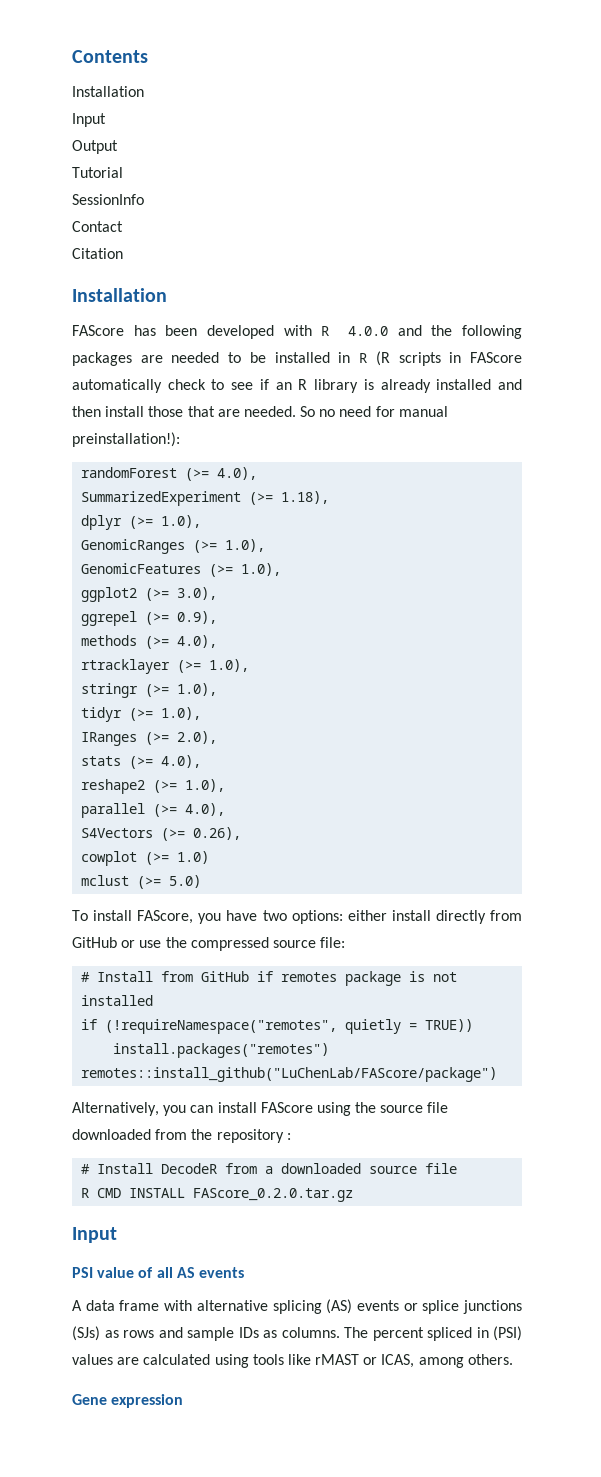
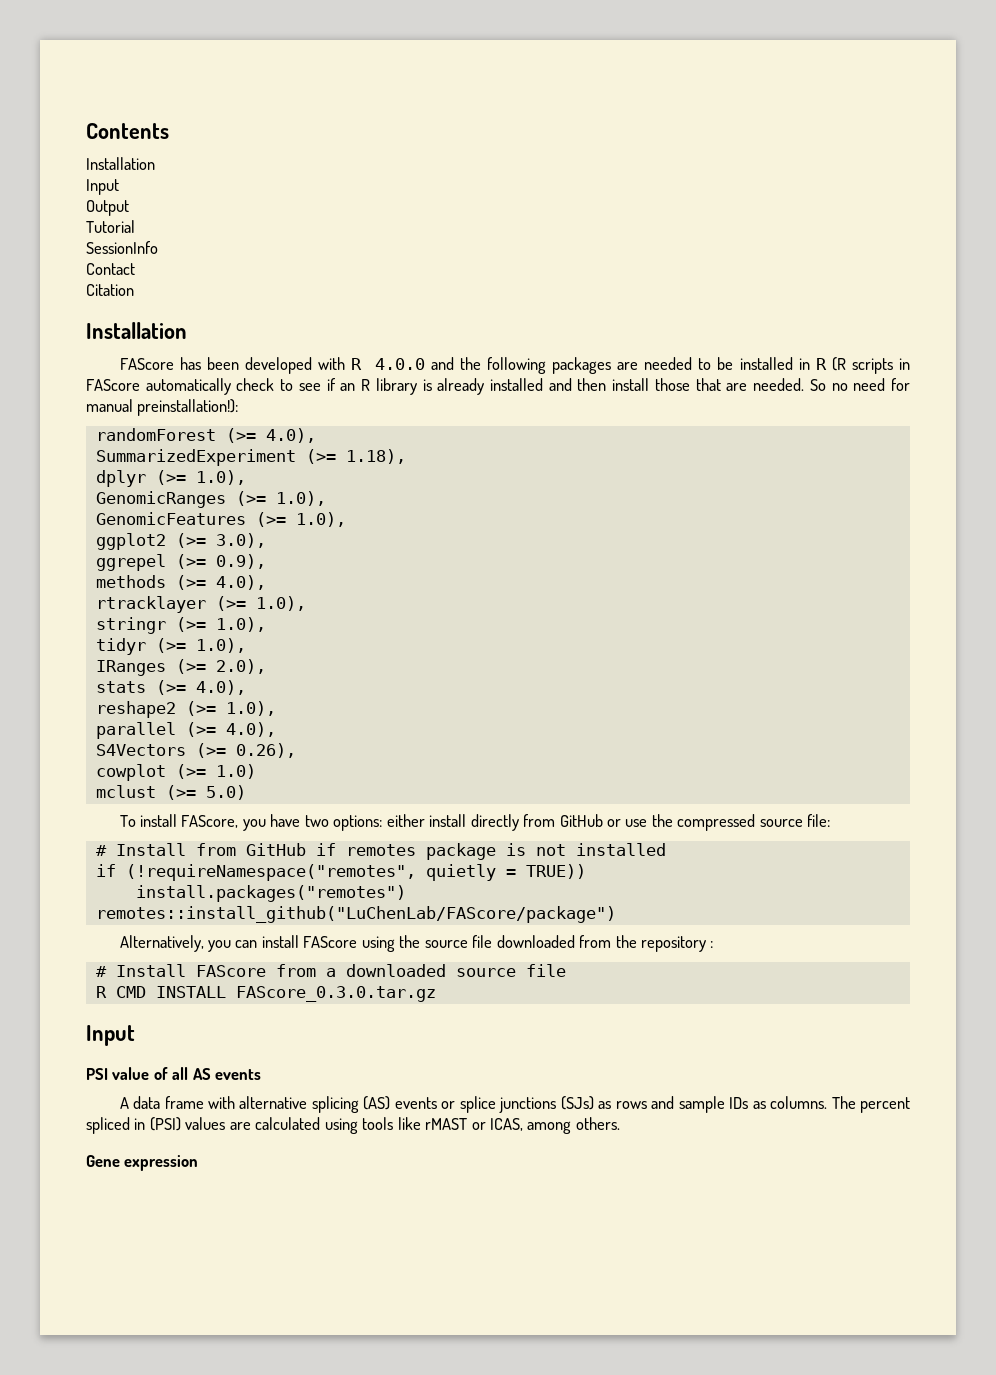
- # Install DecodeR from a downloaded source file
+ # Install FAScore from a downloaded source file
- R CMD INSTALL FAScore_0.2.0.tar.gz
+ R CMD INSTALL FAScore_0.3.0.tar.gz

